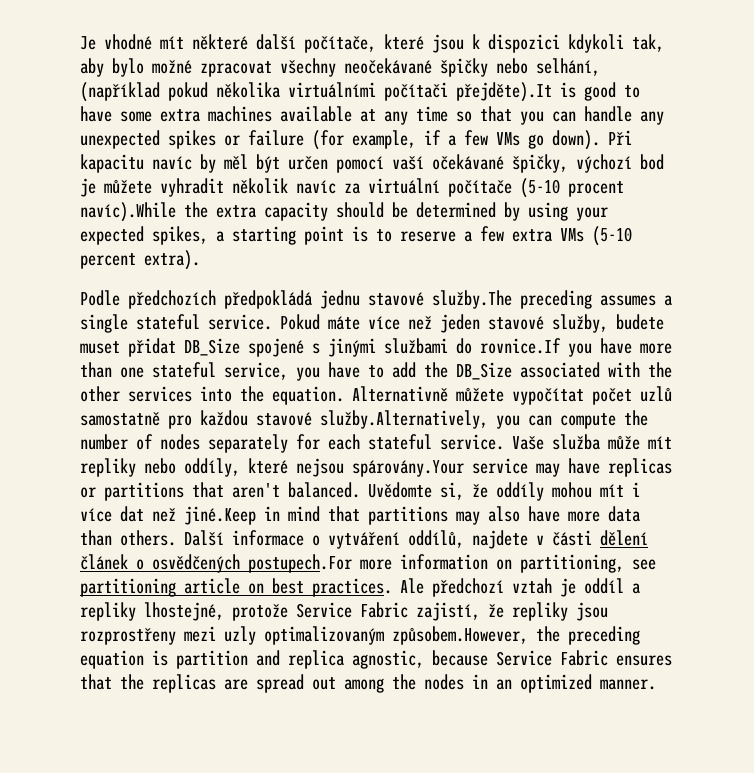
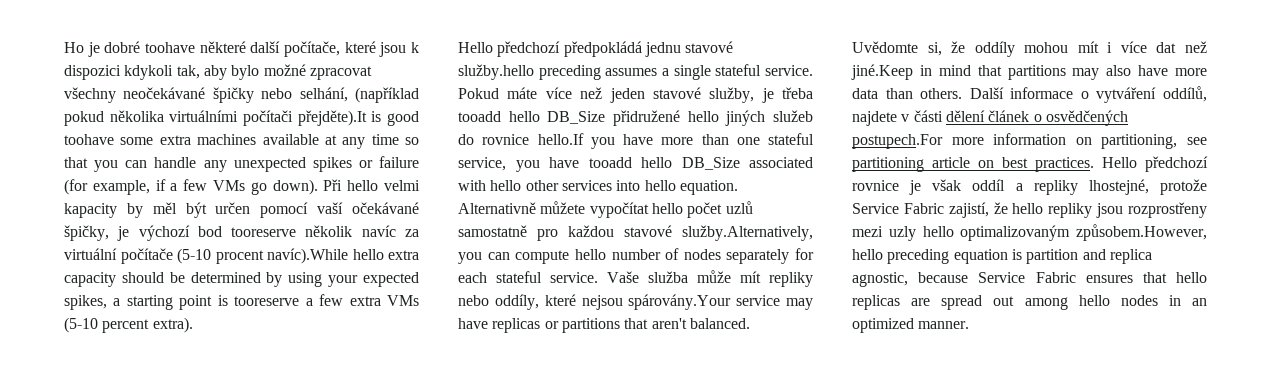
- Je vhodné mít některé další počítače, které jsou k dispozici kdykoli tak, aby bylo možné zpracovat všechny neočekávané špičky nebo selhání, (například pokud několika virtuálními počítači přejděte).It is good to have some extra machines available at any time so that you can handle any unexpected spikes or failure (for example, if a few VMs go down).
+ Ho je dobré toohave některé další počítače, které jsou k dispozici kdykoli tak, aby bylo možné zpracovat všechny neočekávané špičky nebo selhání, (například pokud několika virtuálními počítači přejděte).It is good toohave some extra machines available at any time so that you can handle any unexpected spikes or failure (for example, if a few VMs go down).
- Při kapacitu navíc by měl být určen pomocí vaší očekávané špičky, výchozí bod je můžete vyhradit několik navíc za virtuální počítače (5-10 procent navíc).While the extra capacity should be determined by using your expected spikes, a starting point is to reserve a few extra VMs (5-10 percent extra).
+ Při hello velmi kapacity by měl být určen pomocí vaší očekávané špičky, je výchozí bod tooreserve několik navíc za virtuální počítače (5-10 procent navíc).While hello extra capacity should be determined by using your expected spikes, a starting point is tooreserve a few extra VMs (5-10 percent extra).
- Podle předchozích předpokládá jednu stavové služby.The preceding assumes a single stateful service.
+ Hello předchozí předpokládá jednu stavové služby.hello preceding assumes a single stateful service.
- Pokud máte více než jeden stavové služby, budete muset přidat DB_Size spojené s jinými službami do rovnice.If you have more than one stateful service, you have to add the DB_Size associated with the other services into the equation.
+ Pokud máte více než jeden stavové služby, je třeba tooadd hello DB_Size přidružené hello jiných služeb do rovnice hello.If you have more than one stateful service, you have tooadd hello DB_Size associated with hello other services into hello equation.
- Alternativně můžete vypočítat počet uzlů samostatně pro každou stavové služby.Alternatively, you can compute the number of nodes separately for each stateful service.
+ Alternativně můžete vypočítat hello počet uzlů samostatně pro každou stavové služby.Alternatively, you can compute hello number of nodes separately for each stateful service.
- Ale předchozí vztah je oddíl a repliky lhostejné, protože Service Fabric zajistí, že repliky jsou rozprostřeny mezi uzly optimalizovaným způsobem.However, the preceding equation is partition and replica agnostic, because Service Fabric ensures that the replicas are spread out among the nodes in an optimized manner.
+ Hello předchozí rovnice je však oddíl a repliky lhostejné, protože Service Fabric zajistí, že hello repliky jsou rozprostřeny mezi uzly hello optimalizovaným způsobem.However, hello preceding equation is partition and replica agnostic, because Service Fabric ensures that hello replicas are spread out among hello nodes in an optimized manner.

